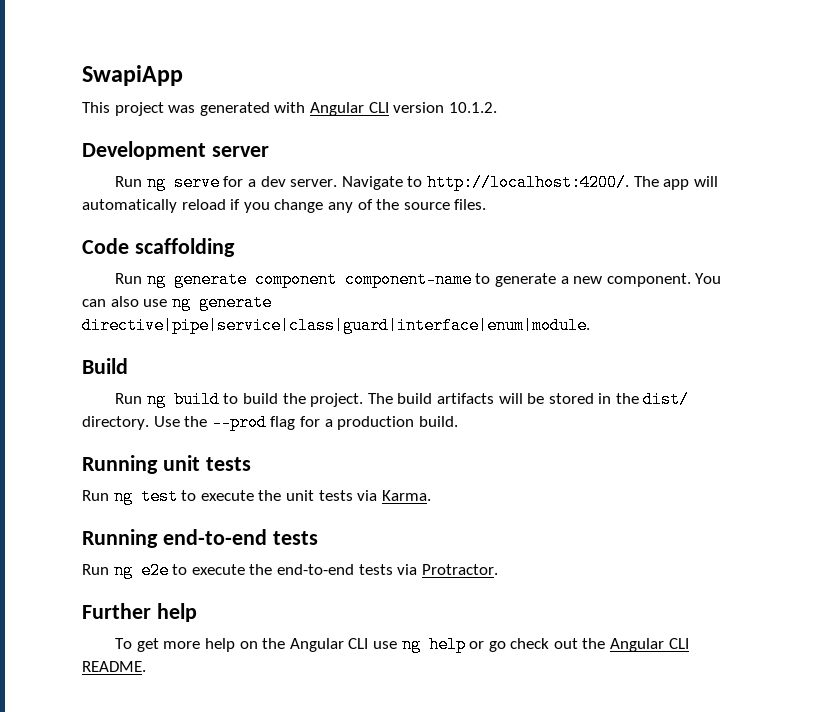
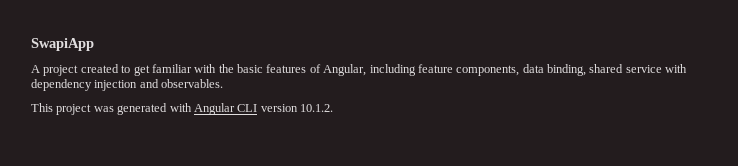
+ A project created to get familiar with the basic features of Angular, including feature components, data binding, shared service with dependency injection and observables.
- Development server
- Run ng serve for a dev server. Navigate to http://localhost:4200/. The app will automatically reload if you change any of the source files.
- Code scaffolding
- Run ng generate component component-name to generate a new component. You can also use ng generate directive|pipe|service|class|guard|interface|enum|module.
- Build
- Run ng build to build the project. The build artifacts will be stored in the dist/ directory. Use the --prod flag for a production build.
- Running unit tests
- Run ng test to execute the unit tests via Karma.
- Running end-to-end tests
- Run ng e2e to execute the end-to-end tests via Protractor.
- Further help
- To get more help on the Angular CLI use ng help or go check out the Angular CLI README.

